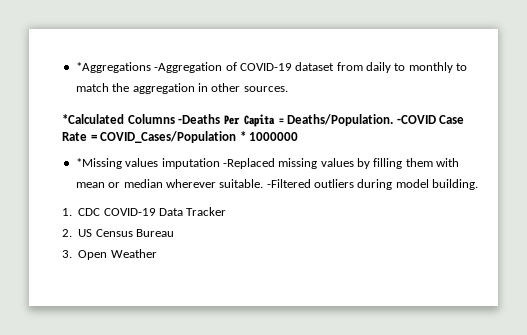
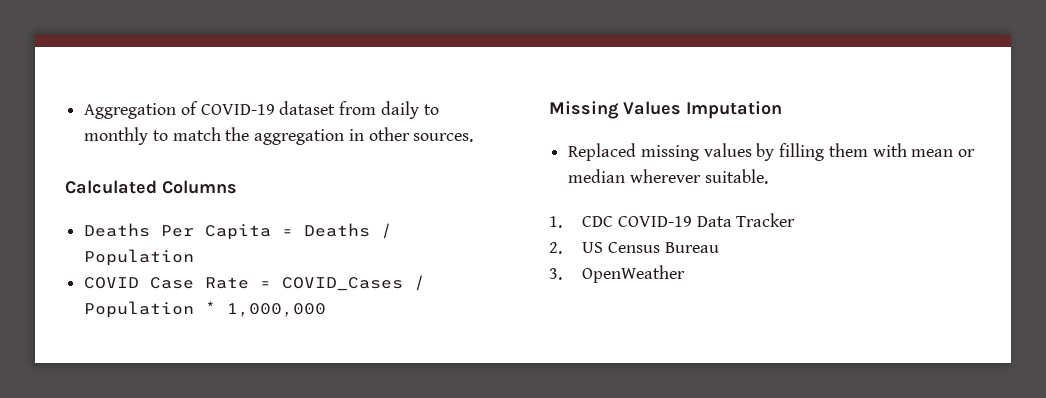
- *Aggregations -Aggregation of COVID-19 dataset from daily to monthly to match the aggregation in other sources.
+ Aggregation of COVID-19 dataset from daily to monthly to match the aggregation in other sources.
- *Calculated Columns -Deaths Per Capita = Deaths/Population. -COVID Case Rate = COVID_Cases/Population * 1000000
- *Missing values imputation -Replaced missing values by filling them with mean or median wherever suitable. -Filtered outliers during model building.
+ Calculated Columns
+ Deaths Per Capita = Deaths / Population
+ COVID Case Rate = COVID_Cases / Population * 1,000,000
+ Missing Values Imputation
+ Replaced missing values by filling them with mean or median wherever suitable.
- 3. Open Weather
+ 3. OpenWeather

